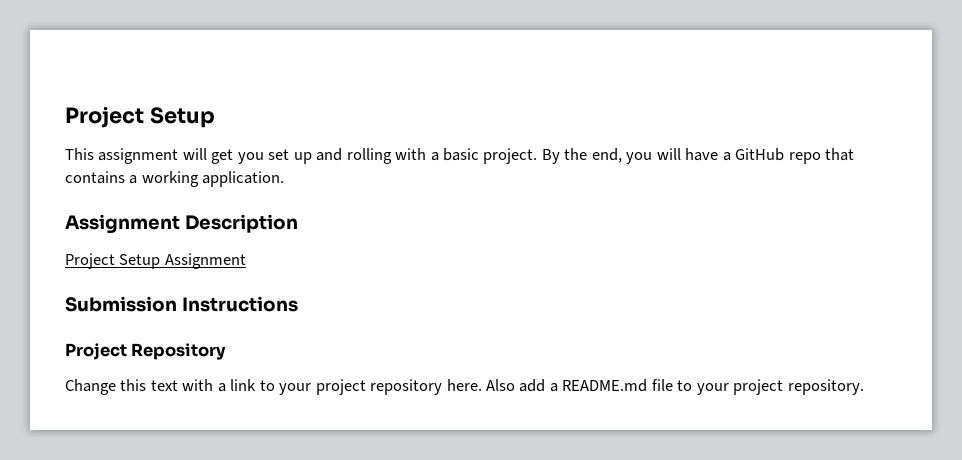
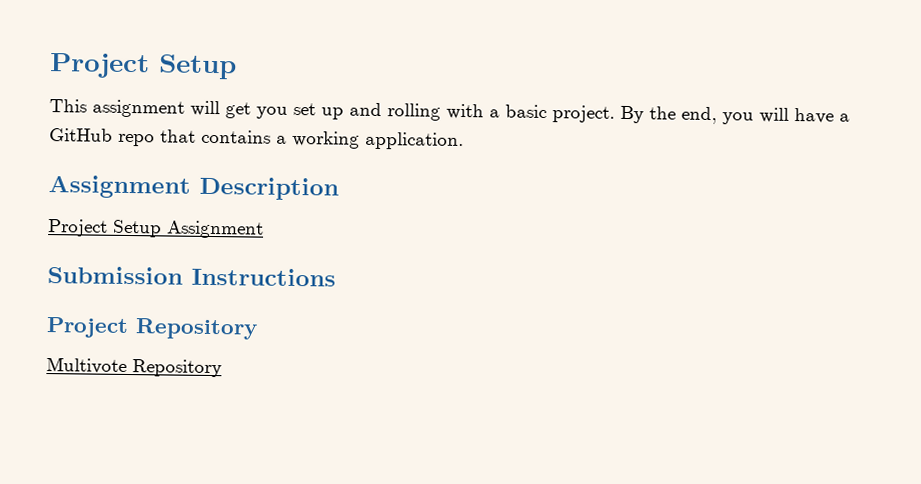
- Change this text with a link to your project repository here. Also add a README.md file to your project repository.
+ Multivote Repository

